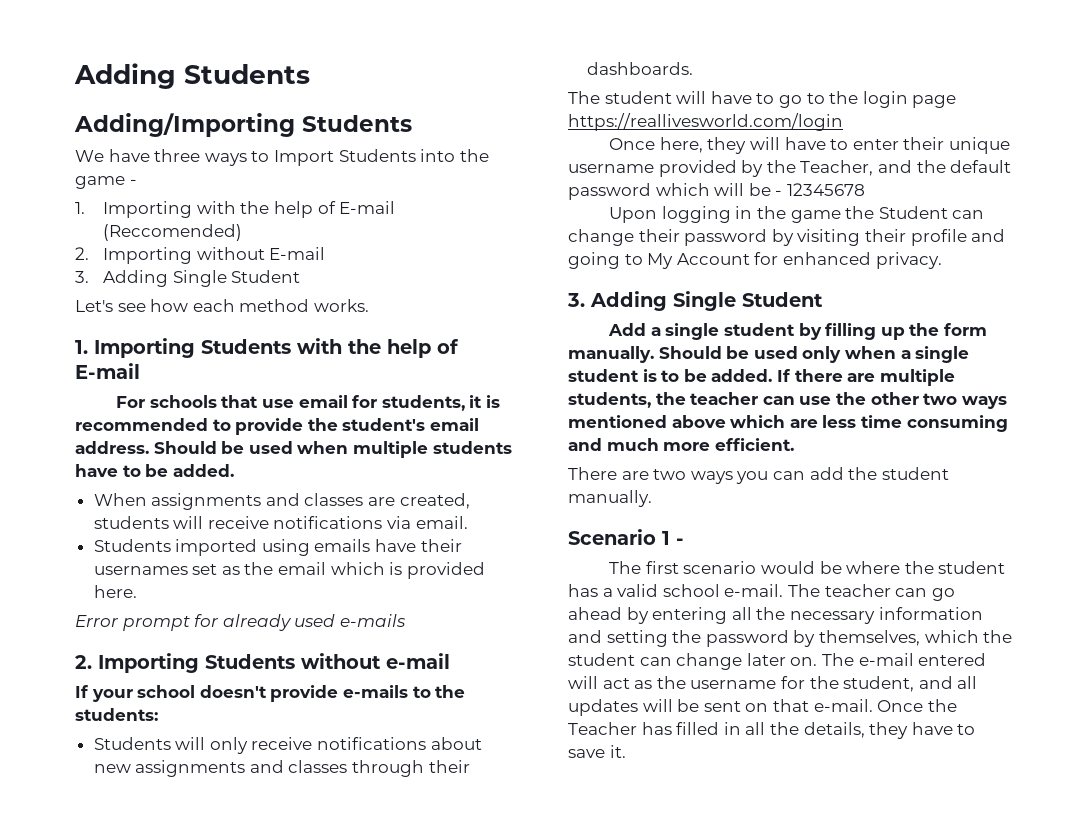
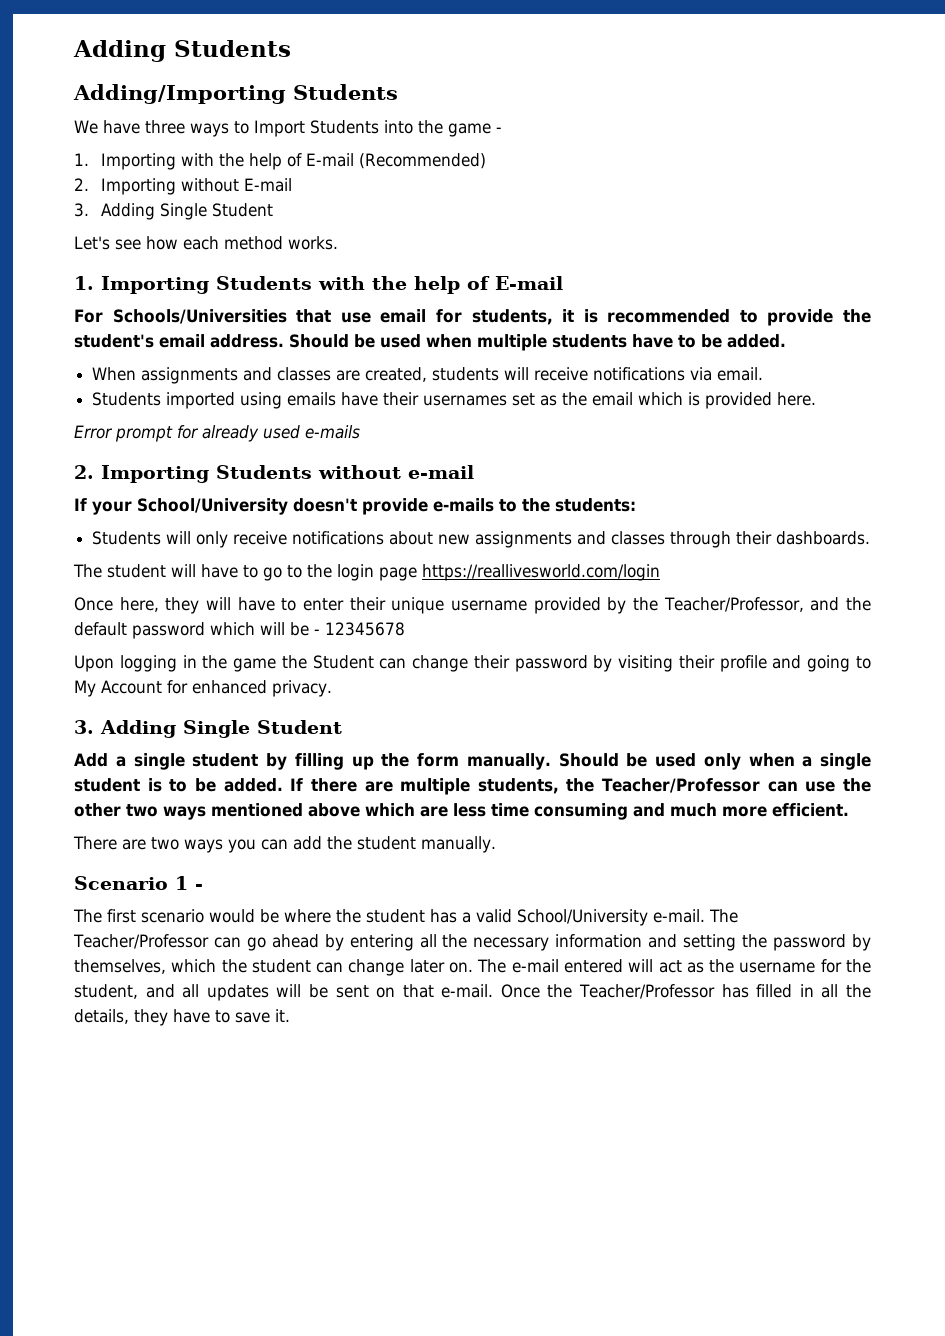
- 1. Importing with the help of E-mail (Reccomended)
+ 1. Importing with the help of E-mail (Recommended)
- For schools that use email for students, it is recommended to provide the student's email address.
+ For Schools/Universities that use email for students, it is recommended to provide the student's email address.
- If your school doesn't provide e-mails to the students:
+ If your School/University doesn't provide e-mails to the students:
- Once here, they will have to enter their unique username provided by the Teacher, and the default password which will be - 12345678
+ Once here, they will have to enter their unique username provided by the Teacher/Professor, and the default password which will be - 12345678
- If there are multiple students, the teacher can use the other two ways mentioned above which are less time consuming and much more efficient.
+ If there are multiple students, the Teacher/Professor can use the other two ways mentioned above which are less time consuming and much more efficient.
- The first scenario would be where the student has a valid school e-mail.
+ The first scenario would be where the student has a valid School/University e-mail.
- The teacher can go ahead by entering all the necessary information and setting the password by themselves, which the student can change later on.
+ The Teacher/Professor can go ahead by entering all the necessary information and setting the password by themselves, which the student can change later on.
- Once the Teacher has filled in all the details, they have to save it.
+ Once the Teacher/Professor has filled in all the details, they have to save it.

